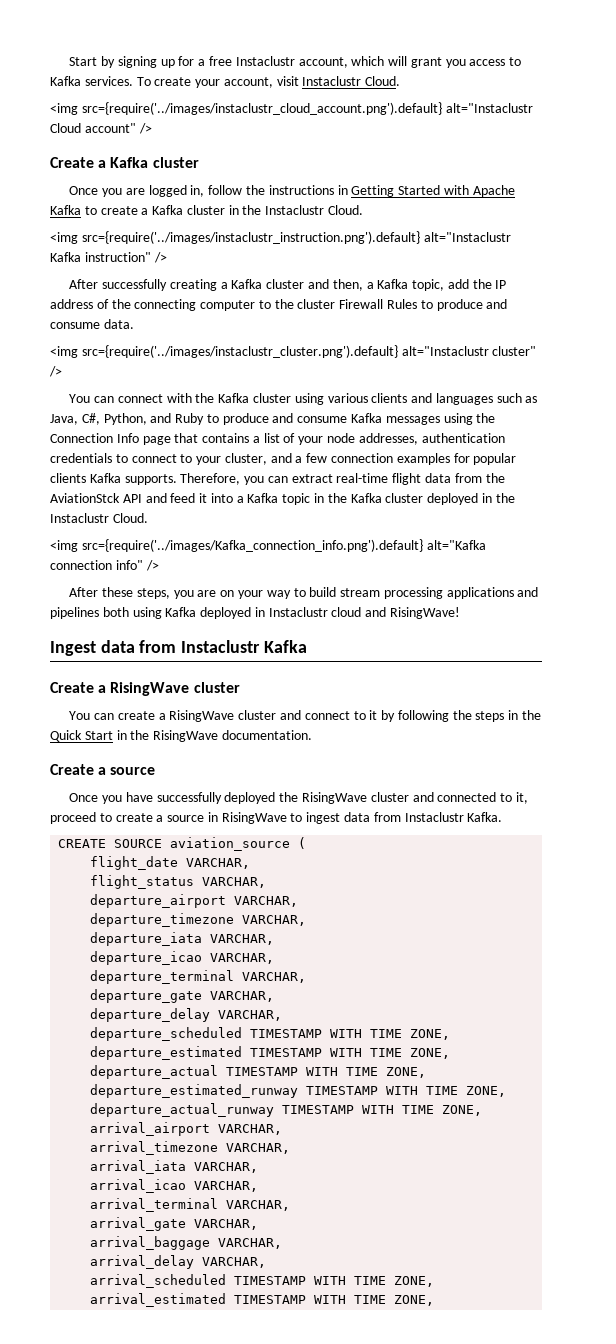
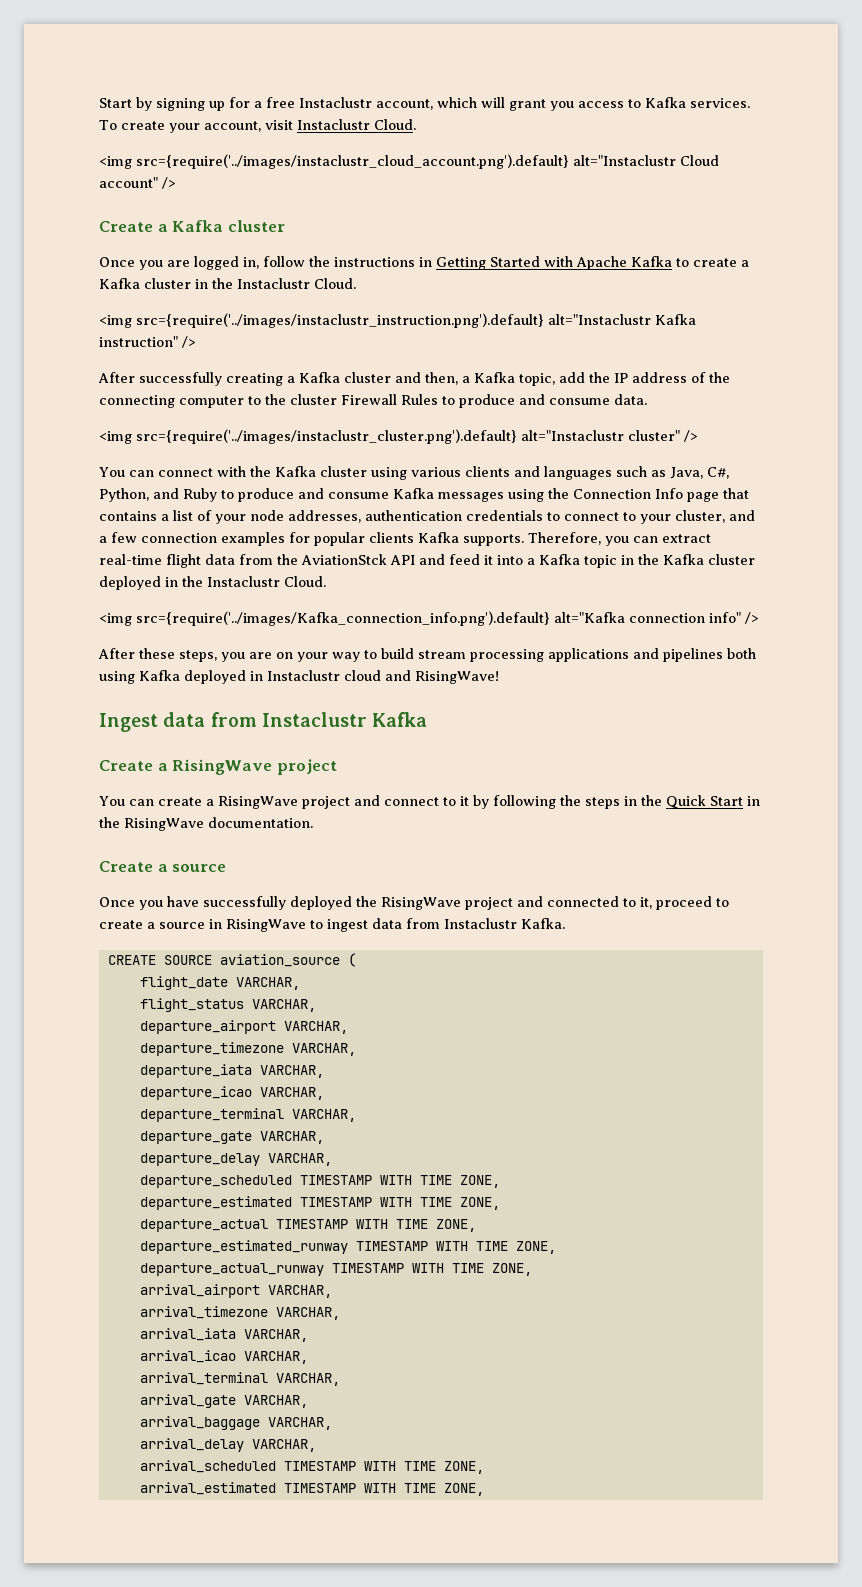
- Create a RisingWave cluster
+ Create a RisingWave project
- You can create a RisingWave cluster and connect to it by following the steps in the Quick Start in the RisingWave documentation.
+ You can create a RisingWave project and connect to it by following the steps in the Quick Start in the RisingWave documentation.
- Once you have successfully deployed the RisingWave cluster and connected to it, proceed to create a source in RisingWave to ingest data from Instaclustr Kafka.
+ Once you have successfully deployed the RisingWave project and connected to it, proceed to create a source in RisingWave to ingest data from Instaclustr Kafka.

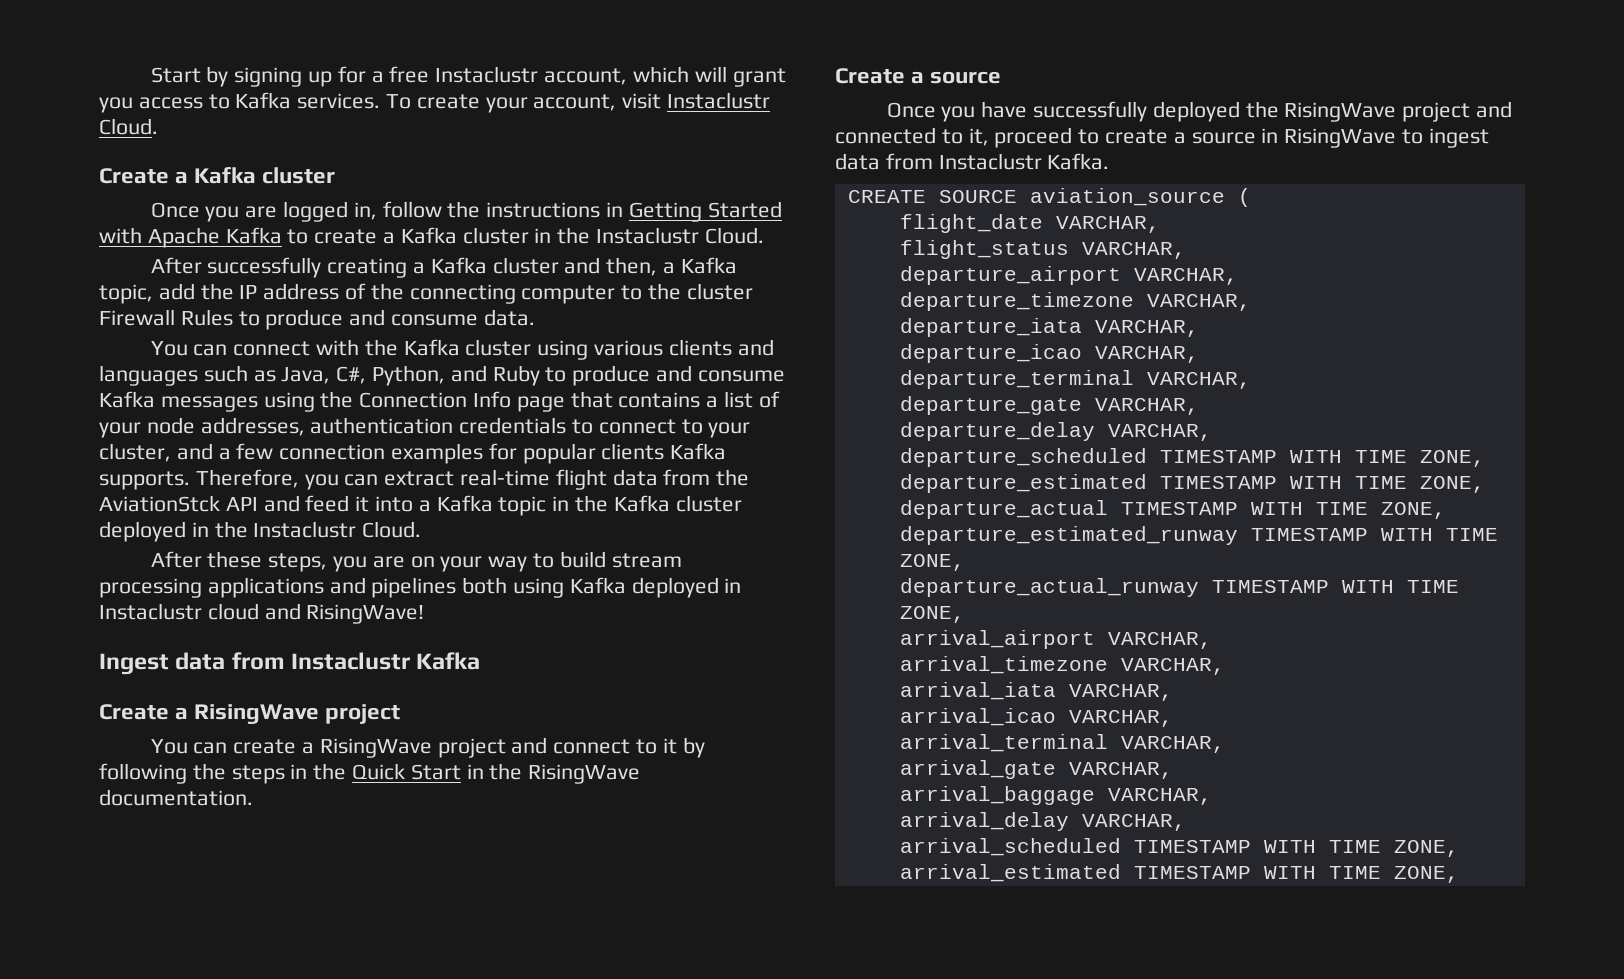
- <img src={require('../images/instaclustr_cloud_account.png').default} alt="Instaclustr Cloud account" />
- <img src={require('../images/instaclustr_instruction.png').default} alt="Instaclustr Kafka instruction" />
- <img src={require('../images/instaclustr_cluster.png').default} alt="Instaclustr cluster" />
- <img src={require('../images/Kafka_connection_info.png').default} alt="Kafka connection info" />

